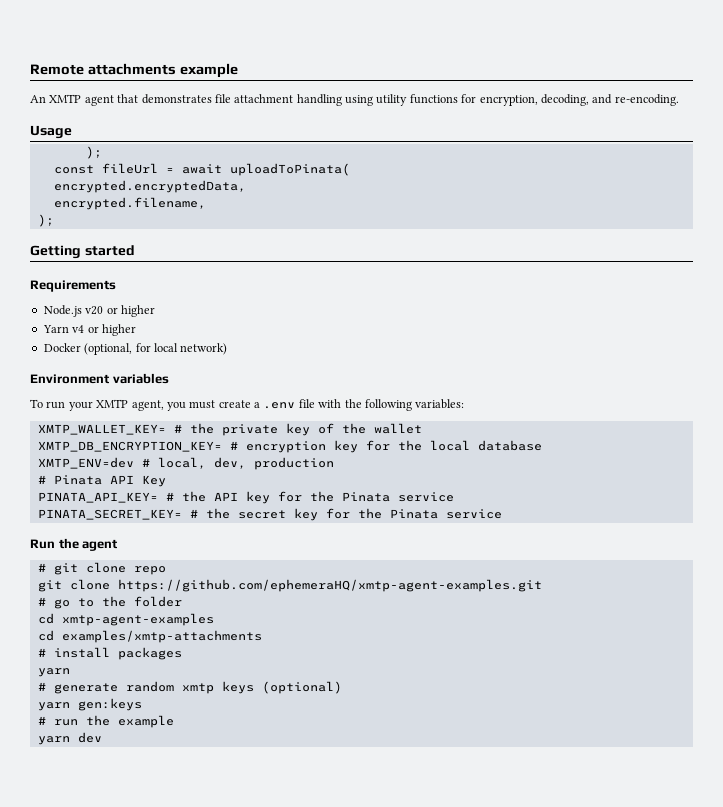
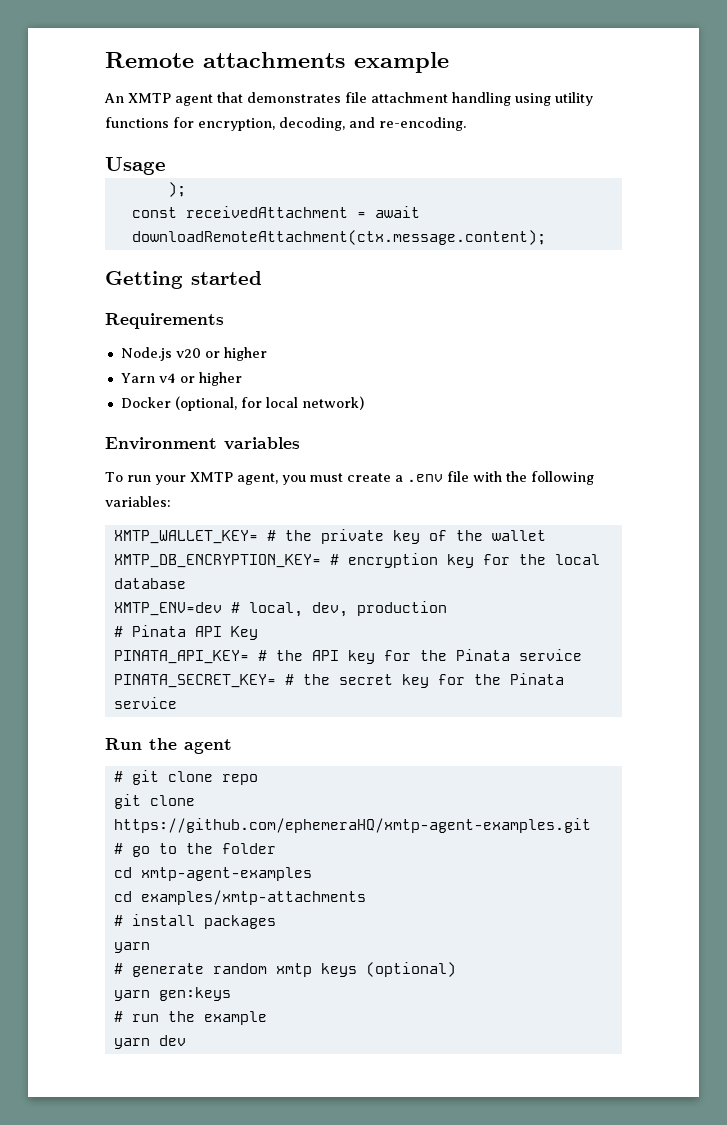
- const fileUrl = await uploadToPinata(
- encrypted.encryptedData,
- encrypted.filename,
- );
+ const receivedAttachment = await downloadRemoteAttachment(ctx.message.content);

